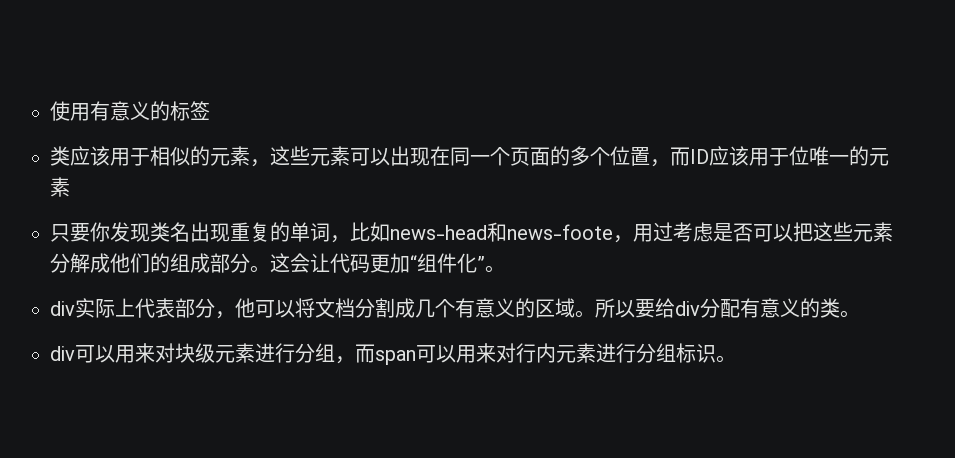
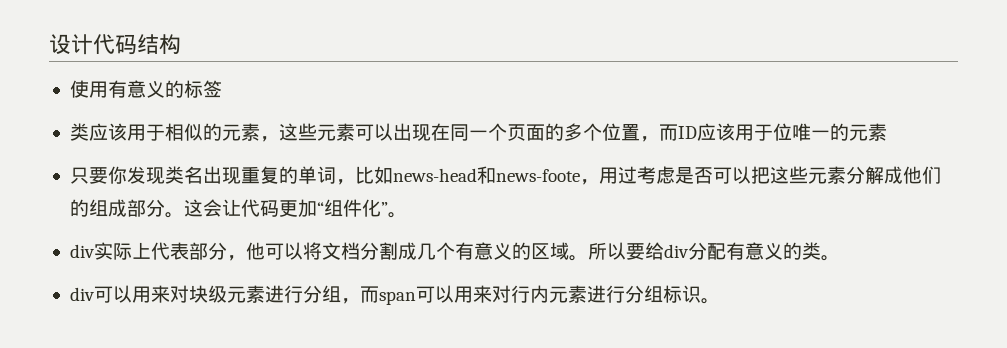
+ 设计代码结构

